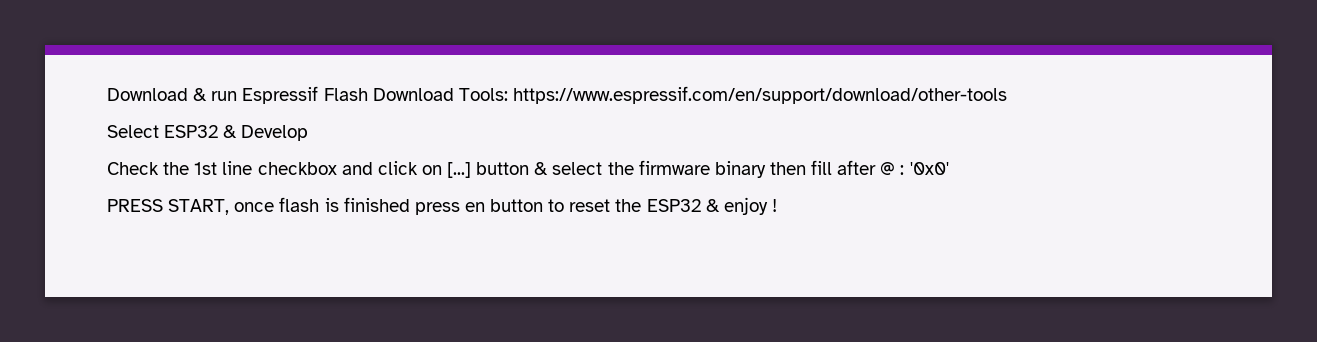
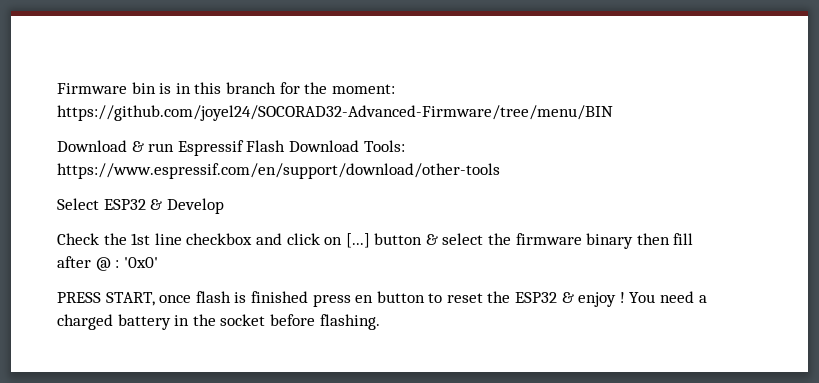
+ Firmware bin is in this branch for the moment: https://github.com/joyel24/SOCORAD32-Advanced-Firmware/tree/menu/BIN
+ You need a charged battery in the socket before flashing.

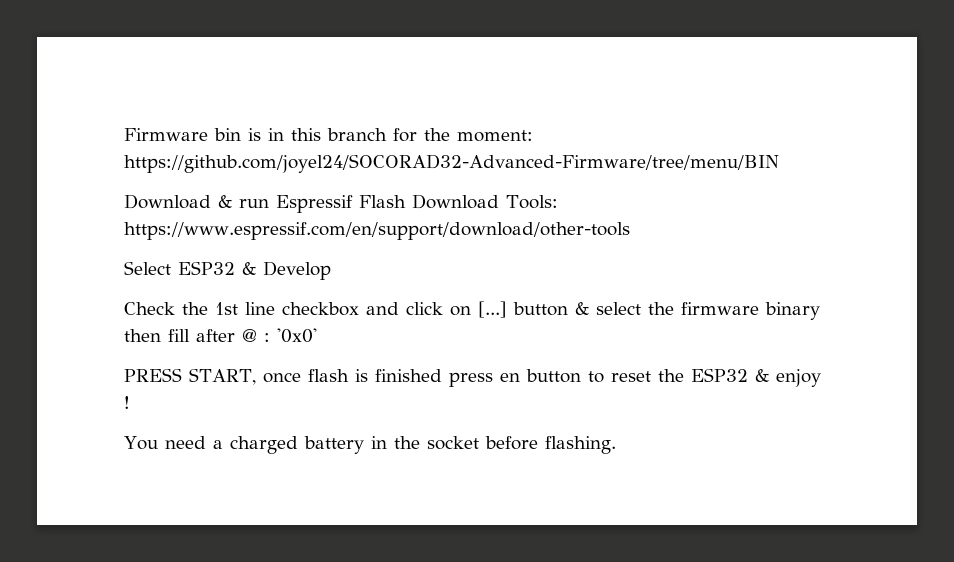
- PRESS START, once flash is finished press en button to reset the ESP32 & enjoy ! You need a charged battery in the socket before flashing.
+ PRESS START, once flash is finished press en button to reset the ESP32 & enjoy !
+ You need a charged battery in the socket before flashing.

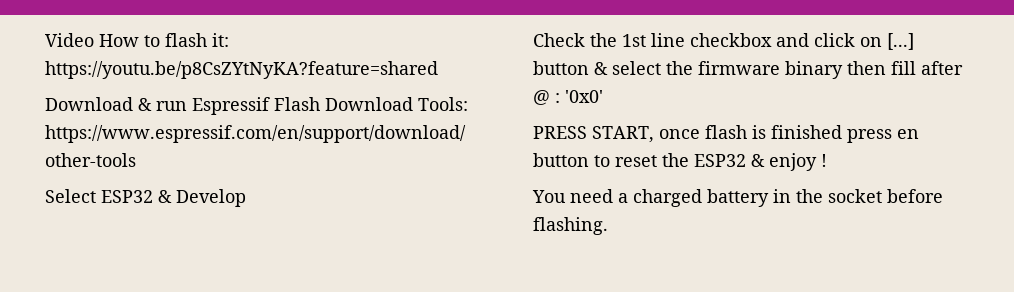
- Firmware bin is in this branch for the moment: https://github.com/joyel24/SOCORAD32-Advanced-Firmware/tree/menu/BIN
+ Video How to flash it: https://youtu.be/p8CsZYtNyKA?feature=shared

